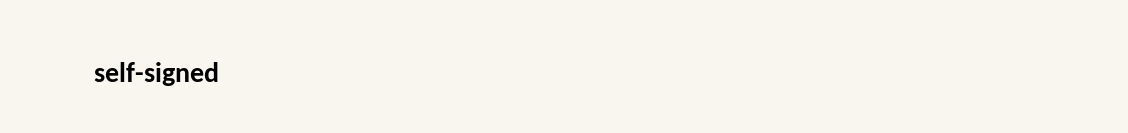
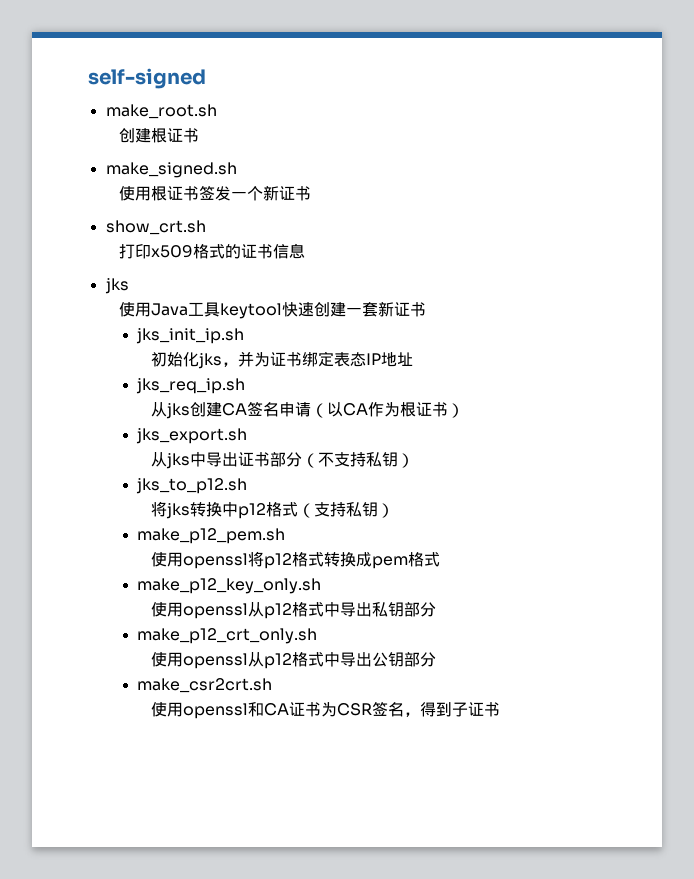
+ make_root.sh
+ 创建根证书
+ make_signed.sh
+ 使用根证书签发一个新证书
+ show_crt.sh
+ 打印x509格式的证书信息
+ jks
+ 使用Java工具keytool快速创建一套新证书
+ jks_init_ip.sh
+ 初始化jks，并为证书绑定表态IP地址
+ jks_req_ip.sh
+ 从jks创建CA签名申请（以CA作为根证书）
+ jks_export.sh
+ 从jks中导出证书部分（不支持私钥）
+ jks_to_p12.sh
+ 将jks转换中p12格式（支持私钥）
+ make_p12_pem.sh
+ 使用openssl将p12格式转换成pem格式
+ make_p12_key_only.sh
+ 使用openssl从p12格式中导出私钥部分
+ make_p12_crt_only.sh
+ 使用openssl从p12格式中导出公钥部分
+ make_csr2crt.sh
+ 使用openssl和CA证书为CSR签名，得到子证书

